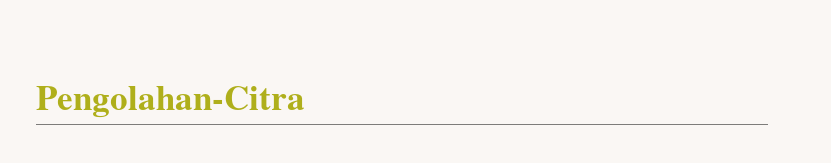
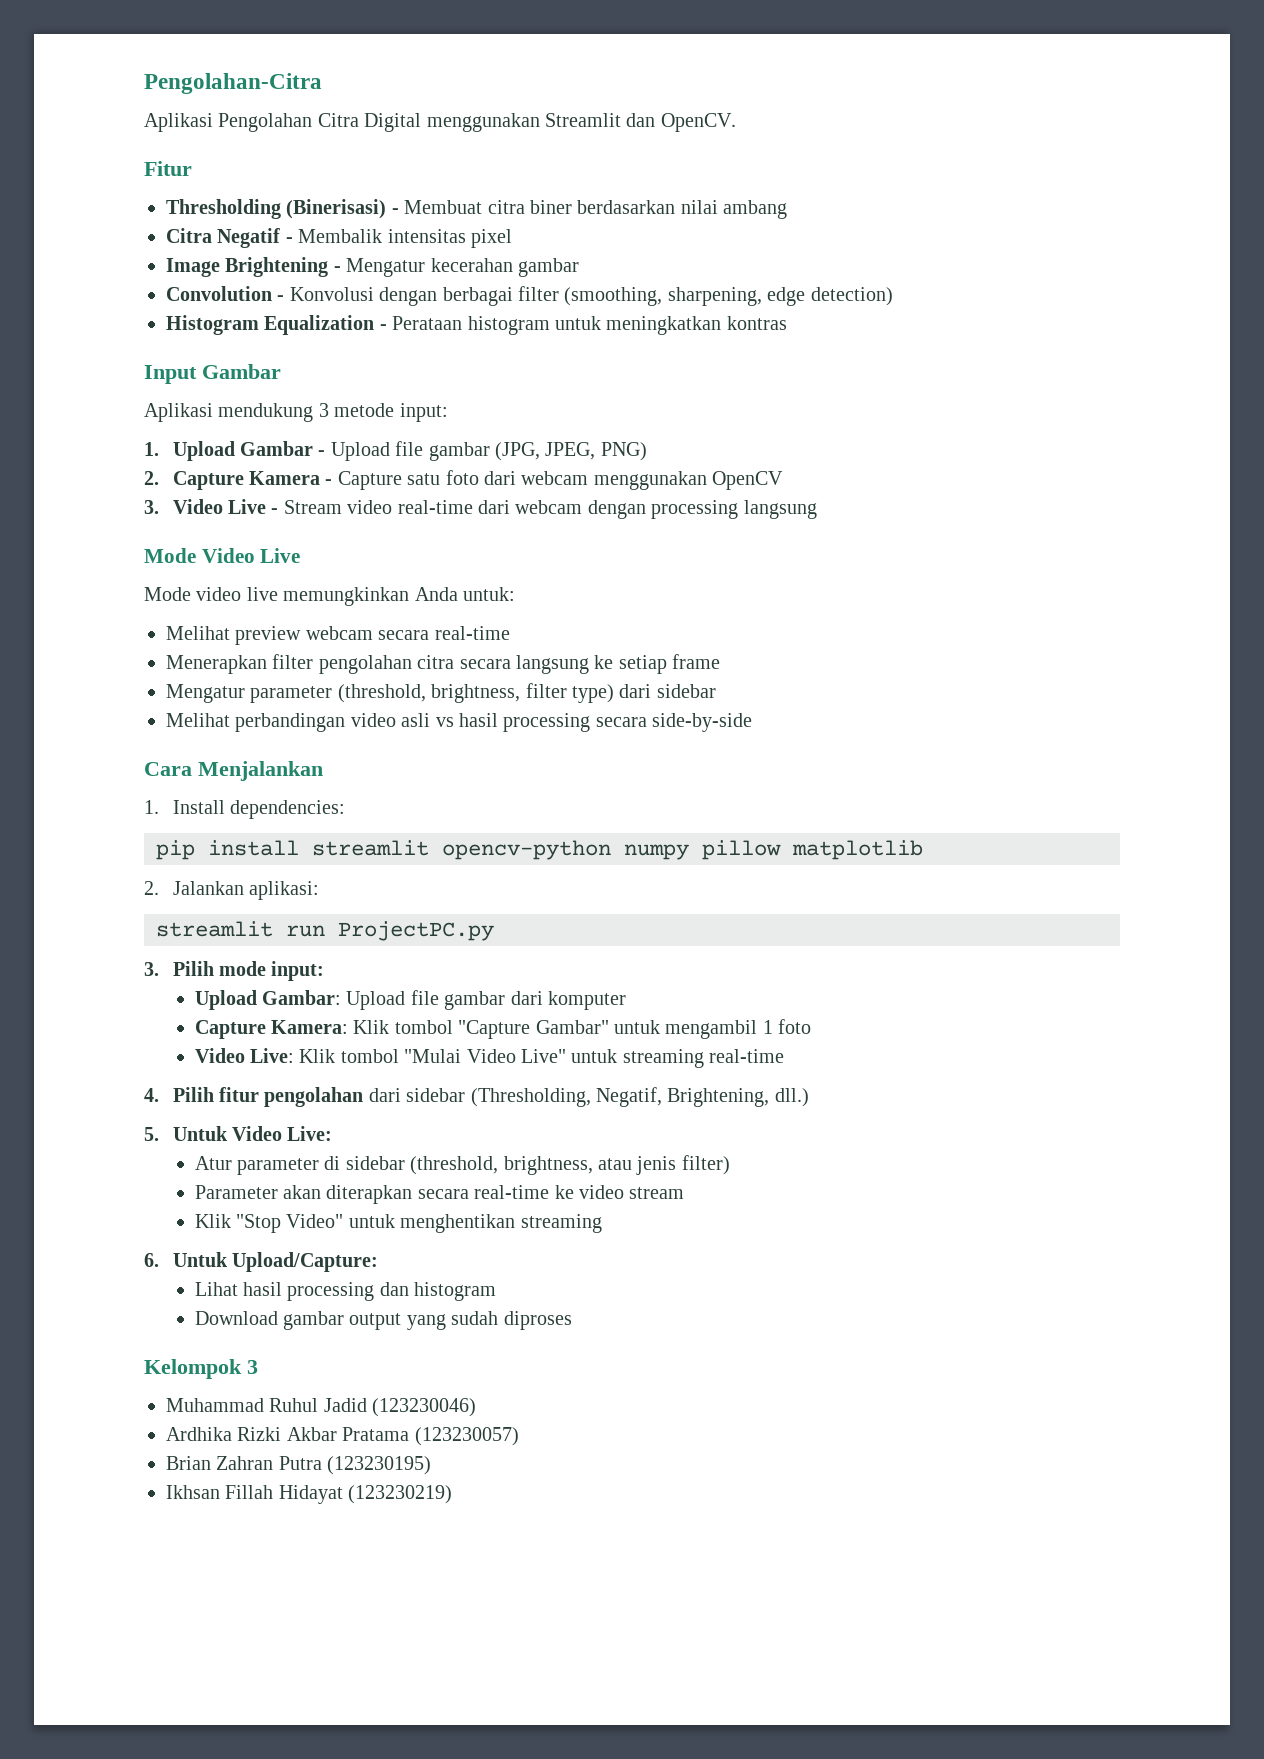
+ Aplikasi Pengolahan Citra Digital menggunakan Streamlit dan OpenCV.
+ Fitur
+ Thresholding (Binerisasi) - Membuat citra biner berdasarkan nilai ambang
+ Citra Negatif - Membalik intensitas pixel
+ Image Brightening - Mengatur kecerahan gambar
+ Convolution - Konvolusi dengan berbagai filter (smoothing, sharpening, edge detection)
+ Histogram Equalization - Perataan histogram untuk meningkatkan kontras
+ Input Gambar
+ Aplikasi mendukung 3 metode input:
+ 1. Upload Gambar - Upload file gambar (JPG, JPEG, PNG)
+ 2. Capture Kamera - Capture satu foto dari webcam menggunakan OpenCV
+ 3. Video Live - Stream video real-time dari webcam dengan processing langsung
+ Mode Video Live
+ Mode video live memungkinkan Anda untuk:
+ Melihat preview webcam secara real-time
+ Menerapkan filter pengolahan citra secara langsung ke setiap frame
+ Mengatur parameter (threshold, brightness, filter type) dari sidebar
+ Melihat perbandingan video asli vs hasil processing secara side-by-side
+ Cara Menjalankan
+ 1. Install dependencies:
+ pip install streamlit opencv-python numpy pillow matplotlib
+ 2. Jalankan aplikasi:
+ streamlit run ProjectPC.py
+ 3. Pilih mode input:
+ Upload Gambar: Upload file gambar dari komputer
+ Capture Kamera: Klik tombol "Capture Gambar" untuk mengambil 1 foto
+ Video Live: Klik tombol "Mulai Video Live" untuk streaming real-time
+ 4. Pilih fitur pengolahan dari sidebar (Thresholding, Negatif, Brightening, dll.)
+ 5. Untuk Video Live:
+ Atur parameter di sidebar (threshold, brightness, atau jenis filter)
+ Parameter akan diterapkan secara real-time ke video stream
+ Klik "Stop Video" untuk menghentikan streaming
+ 6. Untuk Upload/Capture:
+ Lihat hasil processing dan histogram
+ Download gambar output yang sudah diproses
+ Kelompok 3
+ Muhammad Ruhul Jadid (123230046)
+ Ardhika Rizki Akbar Pratama (123230057)
+ Brian Zahran Putra (123230195)
+ Ikhsan Fillah Hidayat (123230219)

